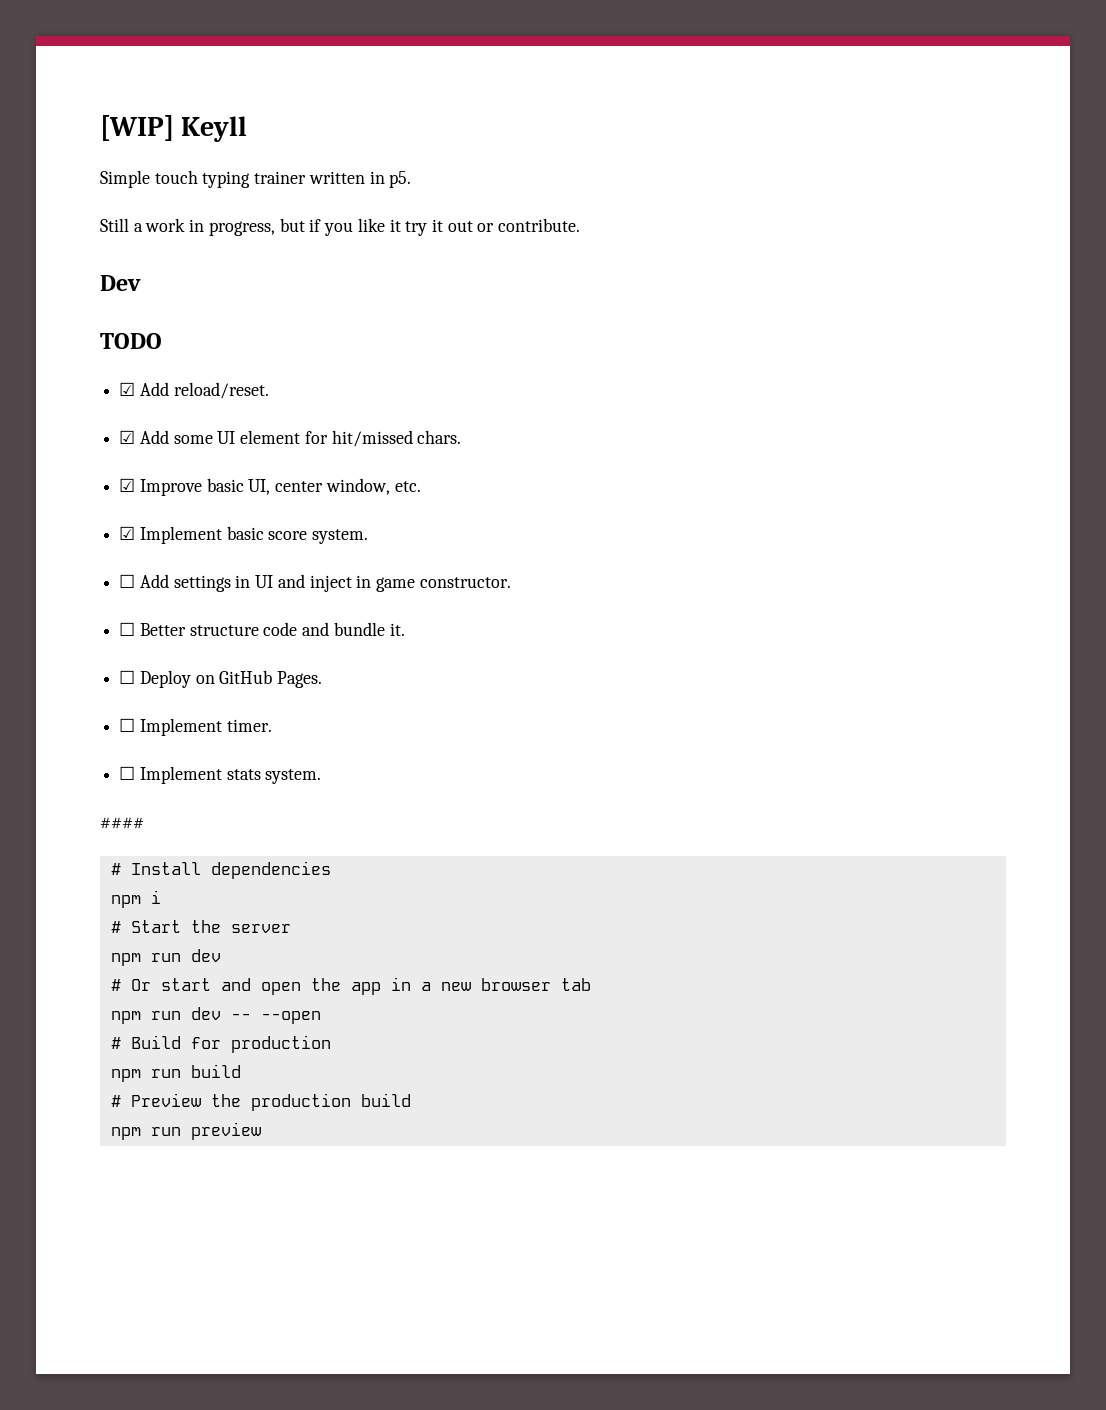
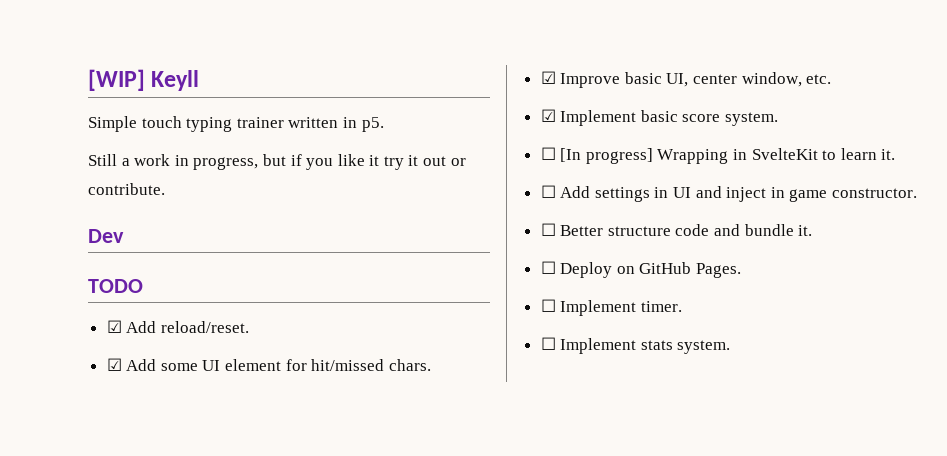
+ ☐ [In progress] Wrapping in SvelteKit to learn it.
- ####
- # Install dependencies
- npm i
- # Start the server
- npm run dev
- # Or start and open the app in a new browser tab
- npm run dev -- --open
- # Build for production
- npm run build
- # Preview the production build
- npm run preview

